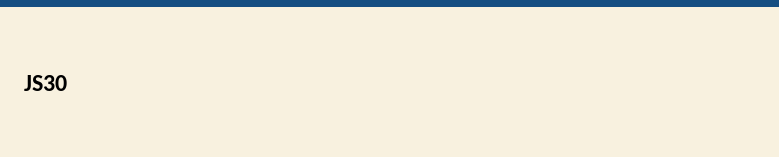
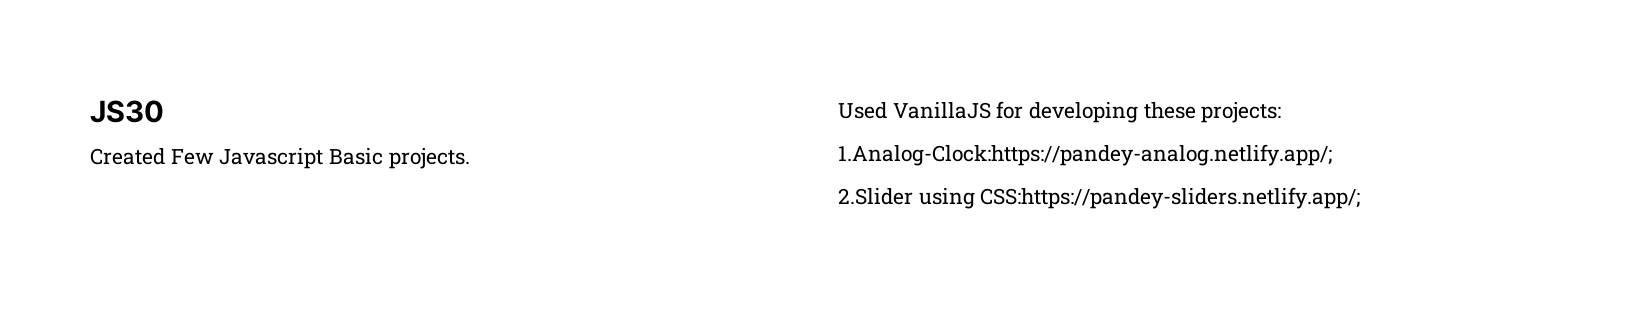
+ Created Few Javascript Basic projects.
+ Used VanillaJS for developing these projects:
+ 1.Analog-Clock:https://pandey-analog.netlify.app/;
+ 2.Slider using CSS:https://pandey-sliders.netlify.app/;

